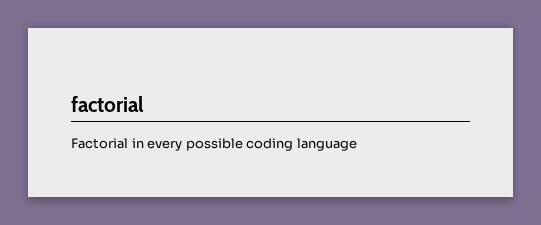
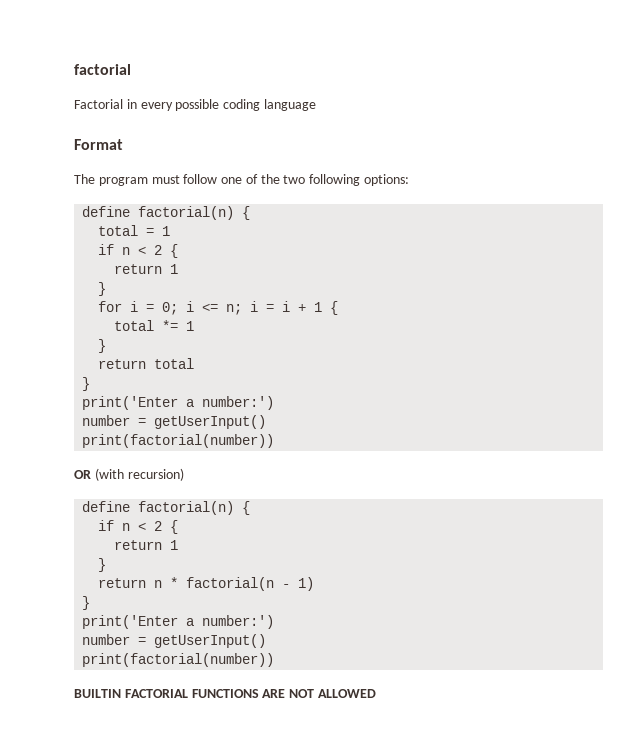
+ Format
+ The program must follow one of the two following options:
+ define factorial(n) {
+ total = 1
+ if n < 2 {
+ return 1
+ }
+ for i = 0; i <= n; i = i + 1 {
+ total *= 1
+ }
+ return total
+ }
+ print('Enter a number:')
+ number = getUserInput()
+ print(factorial(number))
+ OR (with recursion)
+ define factorial(n) {
+ if n < 2 {
+ return 1
+ }
+ return n * factorial(n - 1)
+ }
+ print('Enter a number:')
+ number = getUserInput()
+ print(factorial(number))
+ BUILTIN FACTORIAL FUNCTIONS ARE NOT ALLOWED

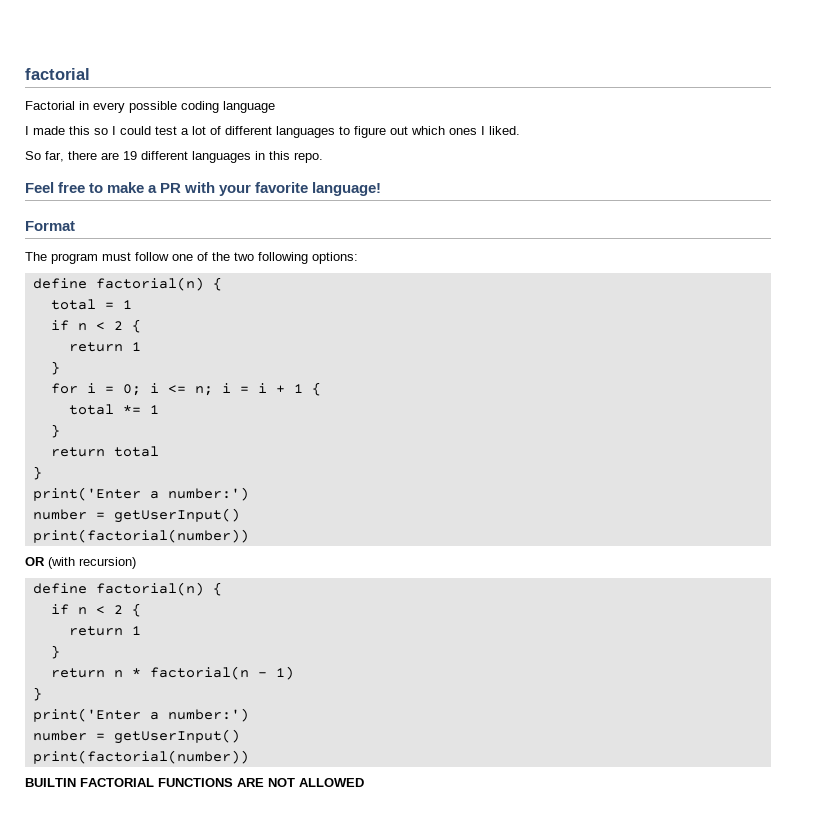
+ I made this so I could test a lot of different languages to figure out which ones I liked.
+ So far, there are 19 different languages in this repo.
+ Feel free to make a PR with your favorite language!

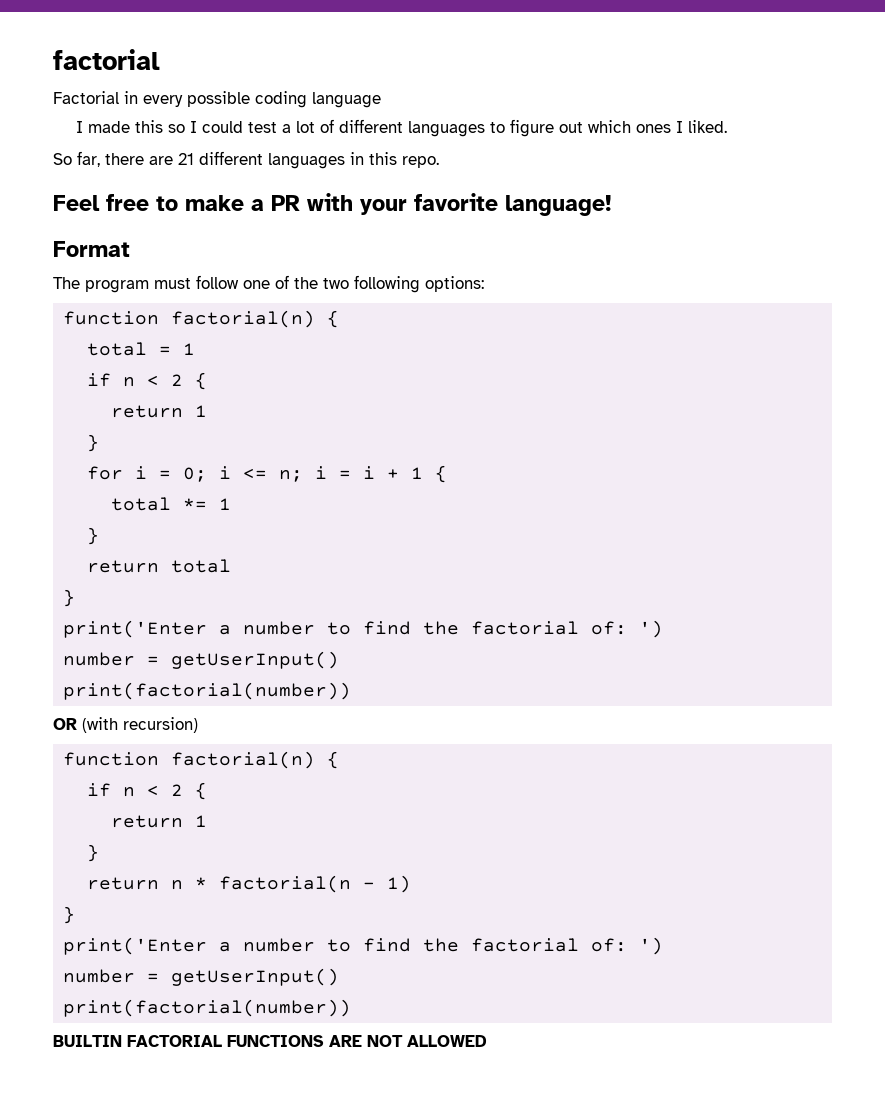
- So far, there are 19 different languages in this repo.
+ So far, there are 21 different languages in this repo.
  The program must follow one of the two following options:
- define factorial(n) {
+ function factorial(n) {
  return total
  }
- print('Enter a number:')
+ print('Enter a number to find the factorial of: ')
  OR (with recursion)
- define factorial(n) {
+ function factorial(n) {
  return n * factorial(n - 1)
  }
- print('Enter a number:')
+ print('Enter a number to find the factorial of: ')

